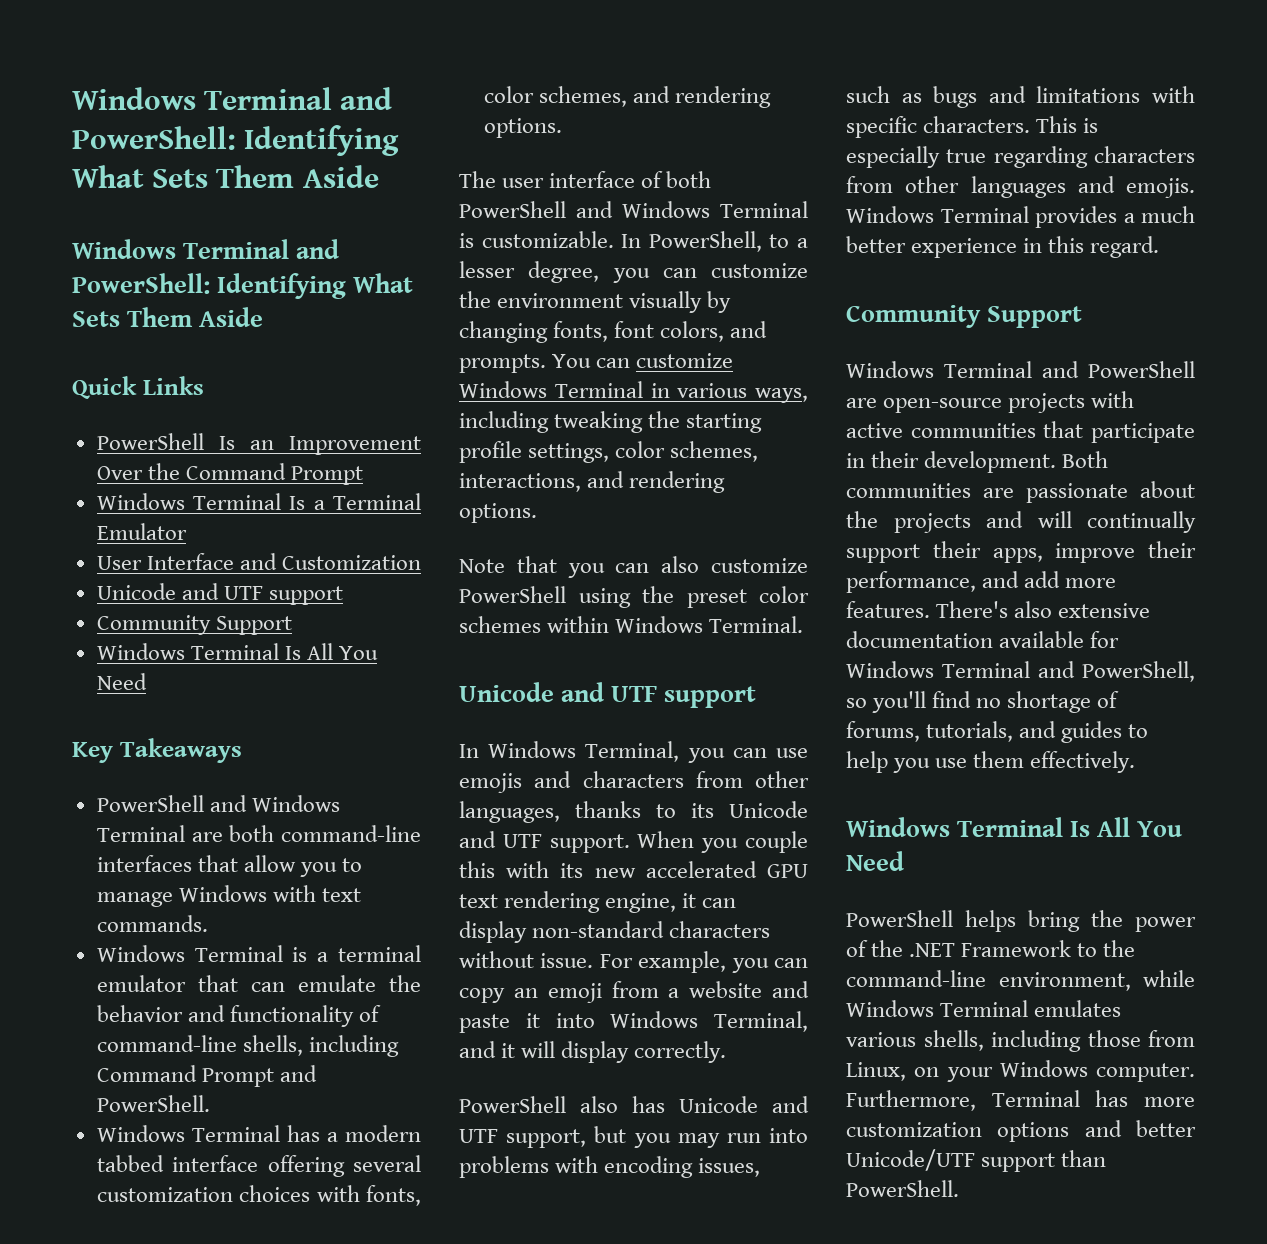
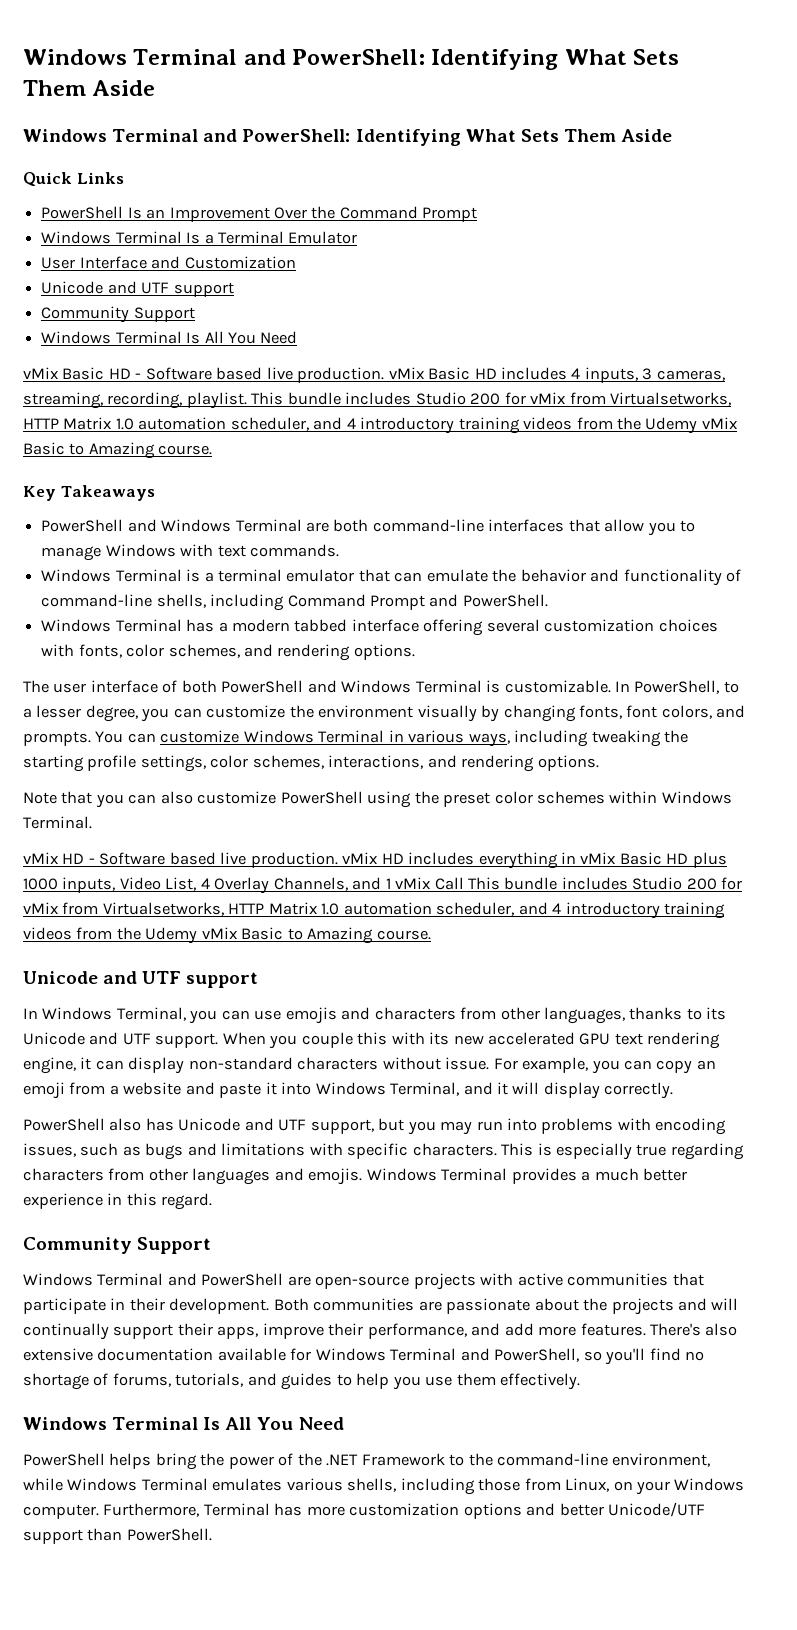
+ vMix Basic HD - Software based live production. vMix Basic HD includes 4 inputs, 3 cameras, streaming, recording, playlist. This bundle includes Studio 200 for vMix from Virtualsetworks, HTTP Matrix 1.0 automation scheduler, and 4 introductory training videos from the Udemy vMix Basic to Amazing course.
+ vMix HD - Software based live production. vMix HD includes everything in vMix Basic HD plus 1000 inputs, Video List, 4 Overlay Channels, and 1 vMix Call This bundle includes Studio 200 for vMix from Virtualsetworks, HTTP Matrix 1.0 automation scheduler, and 4 introductory training videos from the Udemy vMix Basic to Amazing course.

